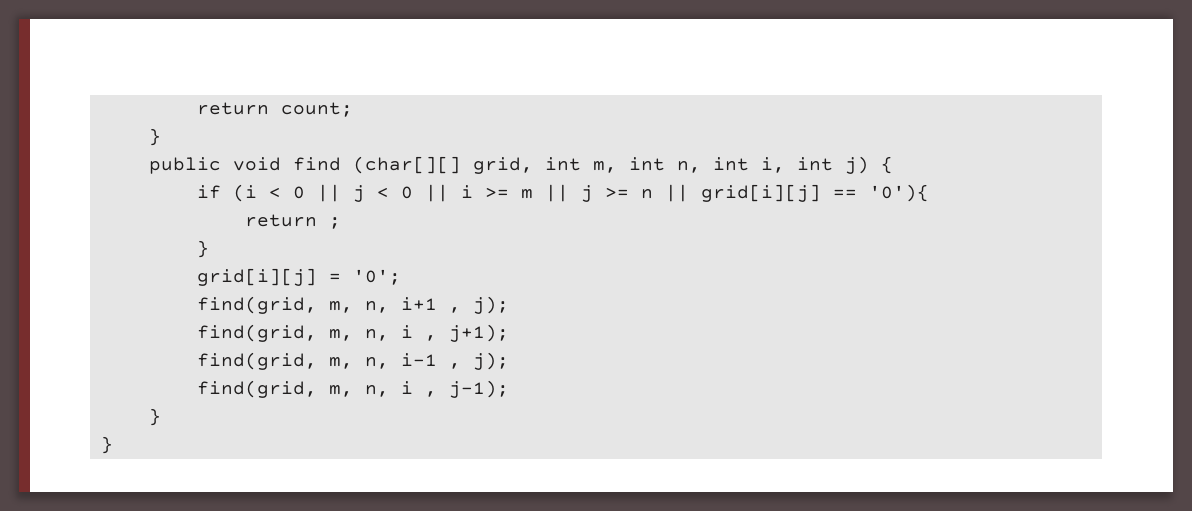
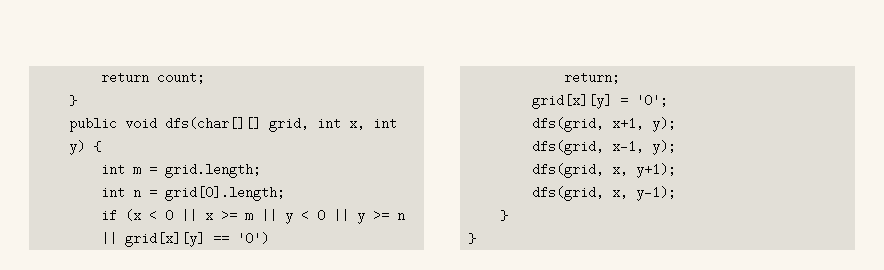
- public void find (char[][] grid, int m, int n, int i, int j) {
+ public void dfs(char[][] grid, int x, int y) {
+ int m = grid.length;
+ int n = grid[0].length;
- if (i < 0 || j < 0 || i >= m || j >= n || grid[i][j] == '0'){
- return ;
- }
- grid[i][j] = '0';
- find(grid, m, n, i+1 , j);
- find(grid, m, n, i , j+1);
- find(grid, m, n, i-1 , j);
- find(grid, m, n, i , j-1);
+ if (x < 0 || x >= m || y < 0 || y >= n || grid[x][y] == '0')
+ return;
+ grid[x][y] = '0';
+ dfs(grid, x+1, y);
+ dfs(grid, x-1, y);
+ dfs(grid, x, y+1);
+ dfs(grid, x, y-1);

